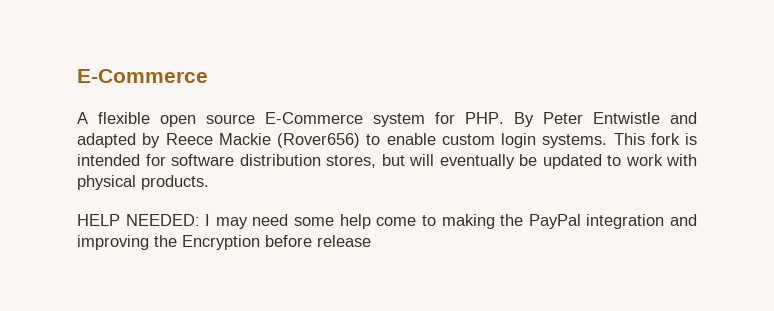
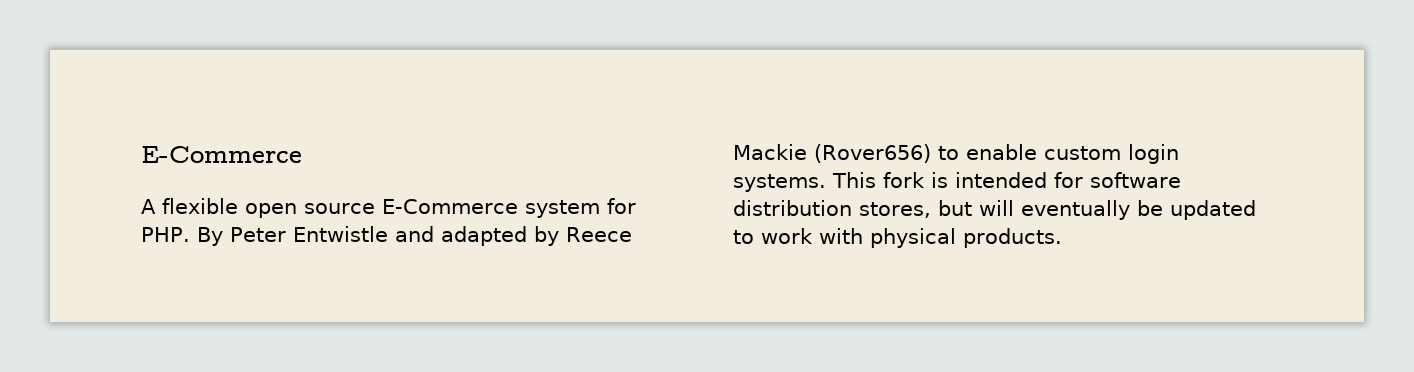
- HELP NEEDED: I may need some help come to making the PayPal integration and improving the Encryption before release

